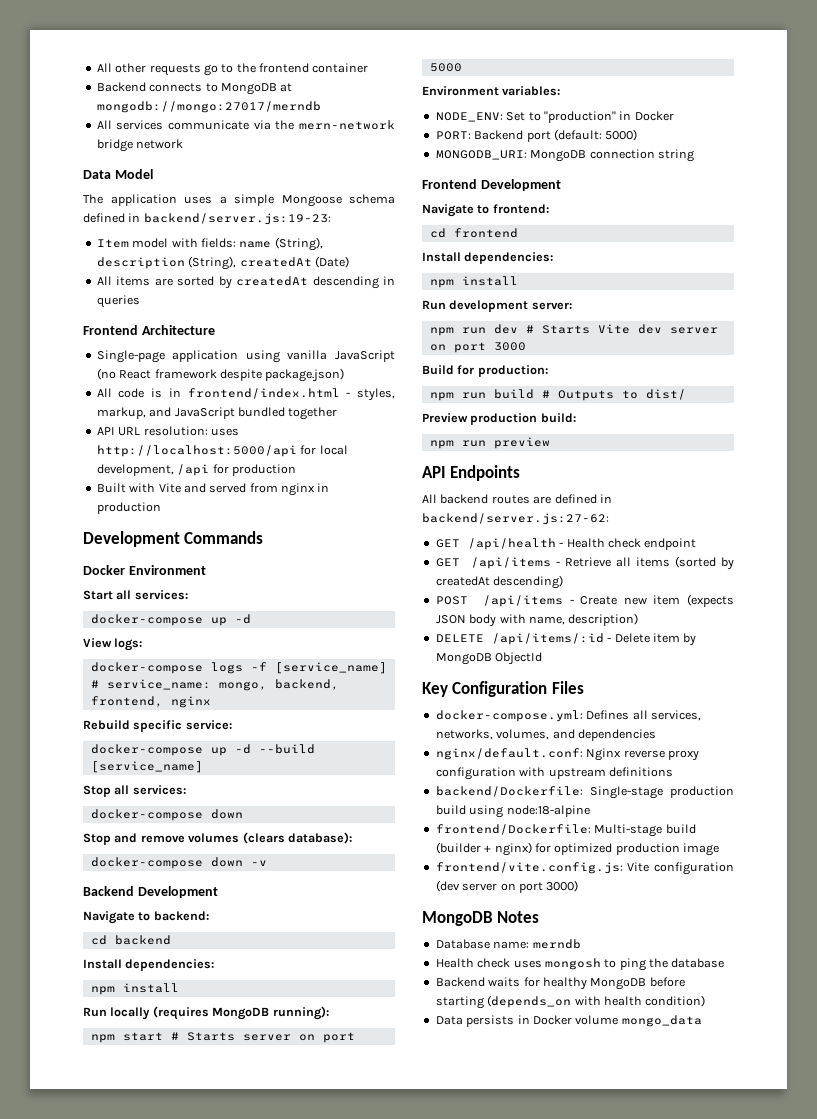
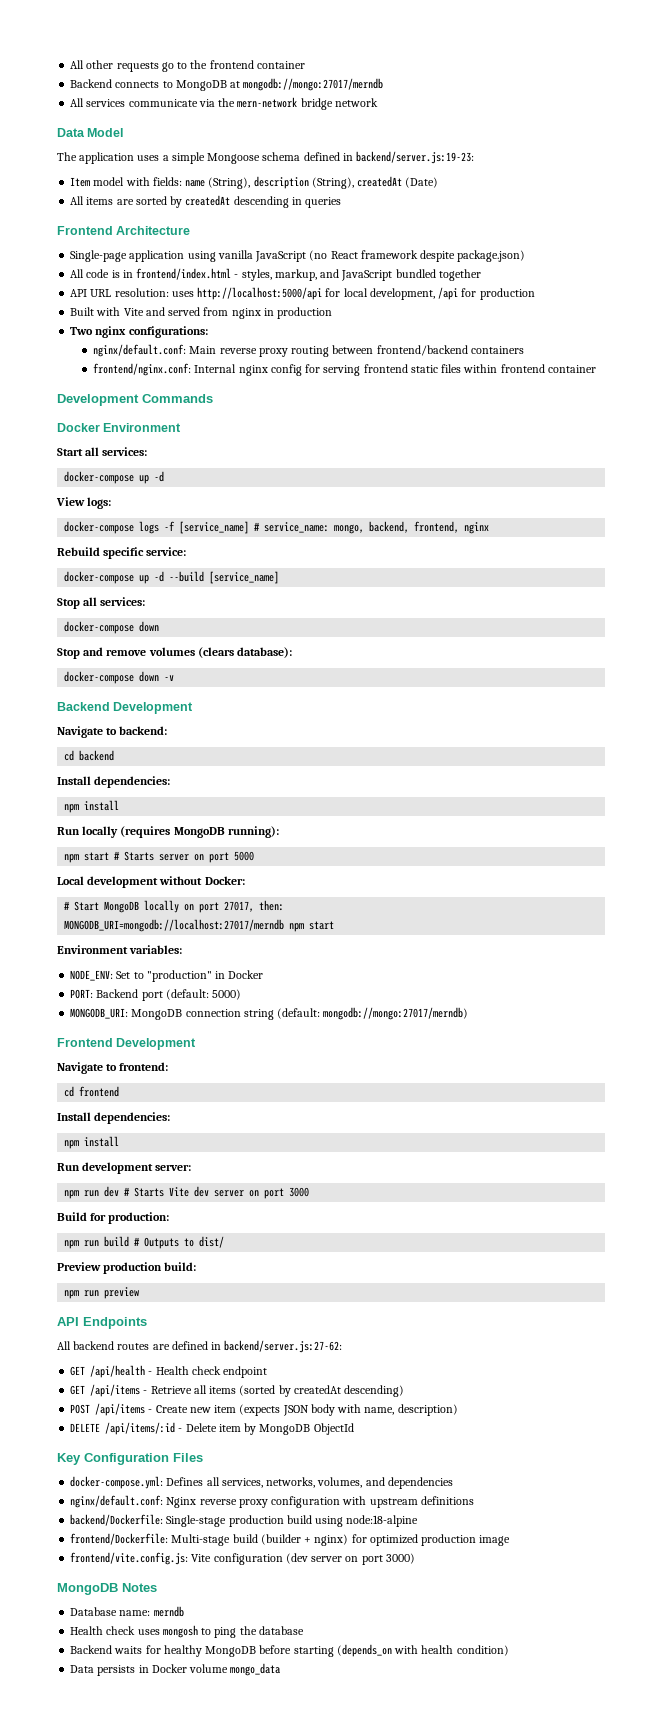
+ Two nginx configurations:
+ nginx/default.conf: Main reverse proxy routing between frontend/backend containers
+ frontend/nginx.conf: Internal nginx config for serving frontend static files within frontend container
+ Local development without Docker:
+ # Start MongoDB locally on port 27017, then:
+ MONGODB_URI=mongodb://localhost:27017/merndb npm start
- MONGODB_URI: MongoDB connection string
+ MONGODB_URI: MongoDB connection string (default: mongodb://mongo:27017/merndb)

